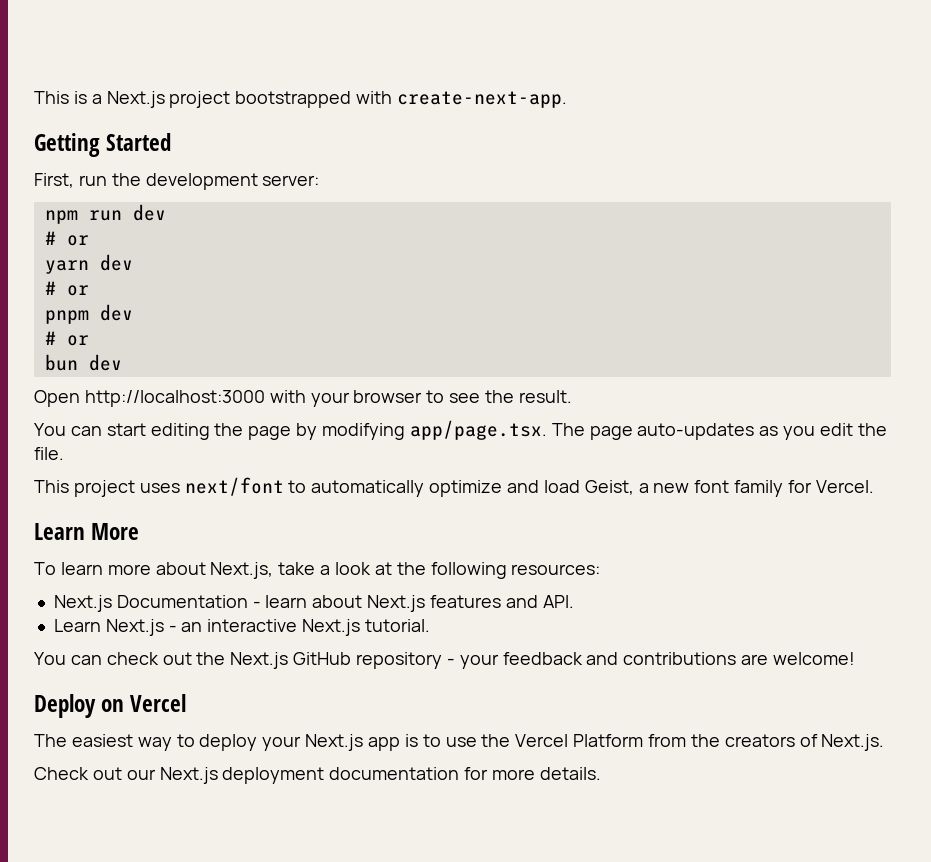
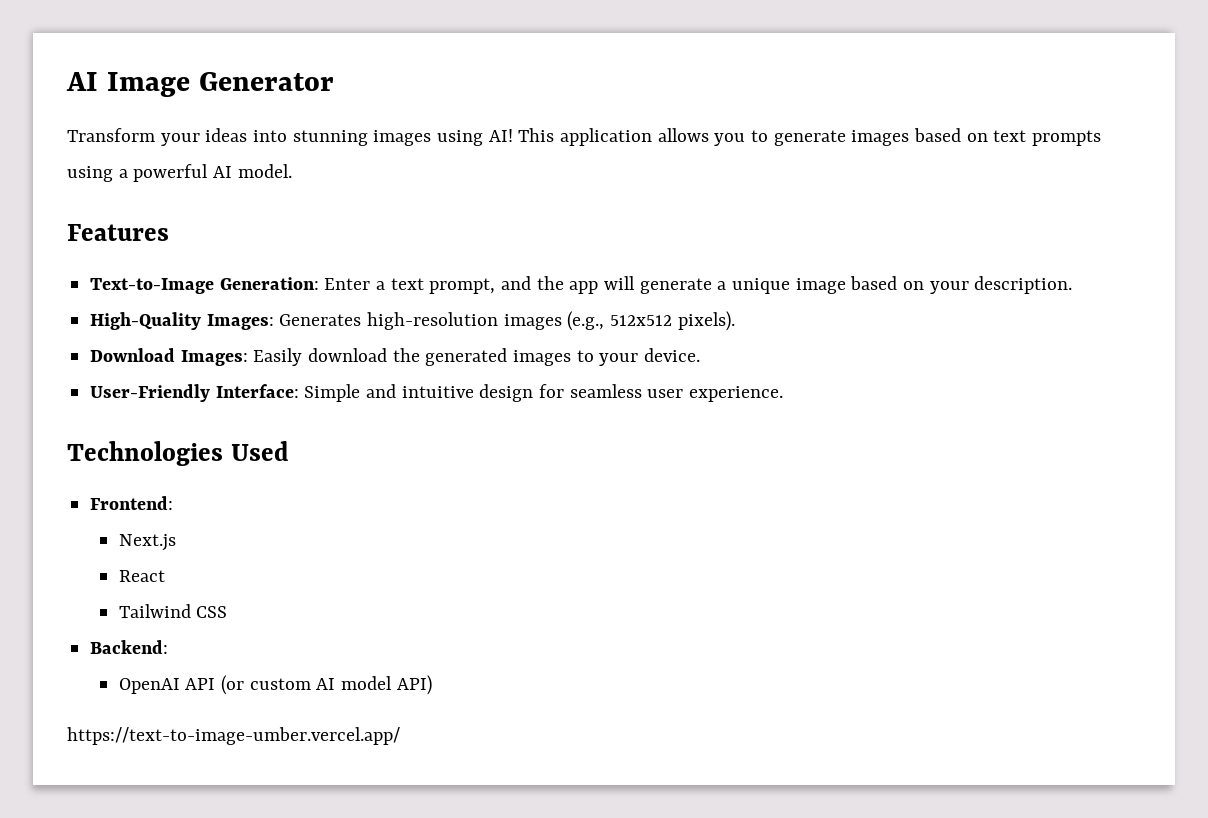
- This is a Next.js project bootstrapped with create-next-app.
- Getting Started
- First, run the development server:
- npm run dev
- # or
- yarn dev
- # or
- pnpm dev
- # or
- bun dev
- Open http://localhost:3000 with your browser to see the result.
- You can start editing the page by modifying app/page.tsx. The page auto-updates as you edit the file.
- This project uses next/font to automatically optimize and load Geist, a new font family for Vercel.
- Learn More
- To learn more about Next.js, take a look at the following resources:
- Next.js Documentation - learn about Next.js features and API.
- Learn Next.js - an interactive Next.js tutorial.
- You can check out the Next.js GitHub repository - your feedback and contributions are welcome!
- Deploy on Vercel
- The easiest way to deploy your Next.js app is to use the Vercel Platform from the creators of Next.js.
- Check out our Next.js deployment documentation for more details.
+ AI Image Generator
+ Transform your ideas into stunning images using AI! This application allows you to generate images based on text prompts using a powerful AI model.
+ Features
+ Text-to-Image Generation: Enter a text prompt, and the app will generate a unique image based on your description.
+ High-Quality Images: Generates high-resolution images (e.g., 512x512 pixels).
+ Download Images: Easily download the generated images to your device.
+ User-Friendly Interface: Simple and intuitive design for seamless user experience.
+ Technologies Used
+ Frontend:
+ Next.js
+ React
+ Tailwind CSS
+ Backend:
+ OpenAI API (or custom AI model API)
+ https://text-to-image-umber.vercel.app/

